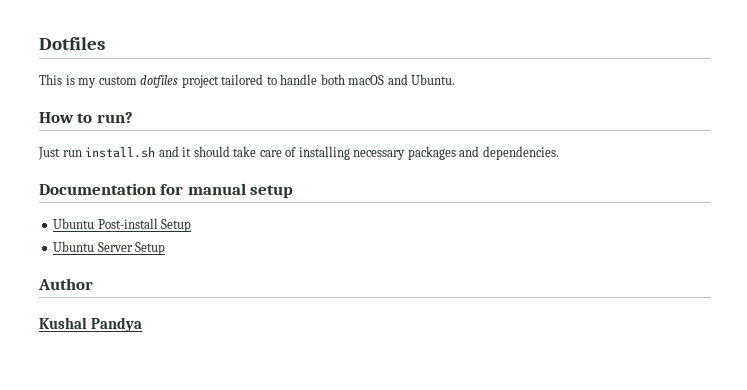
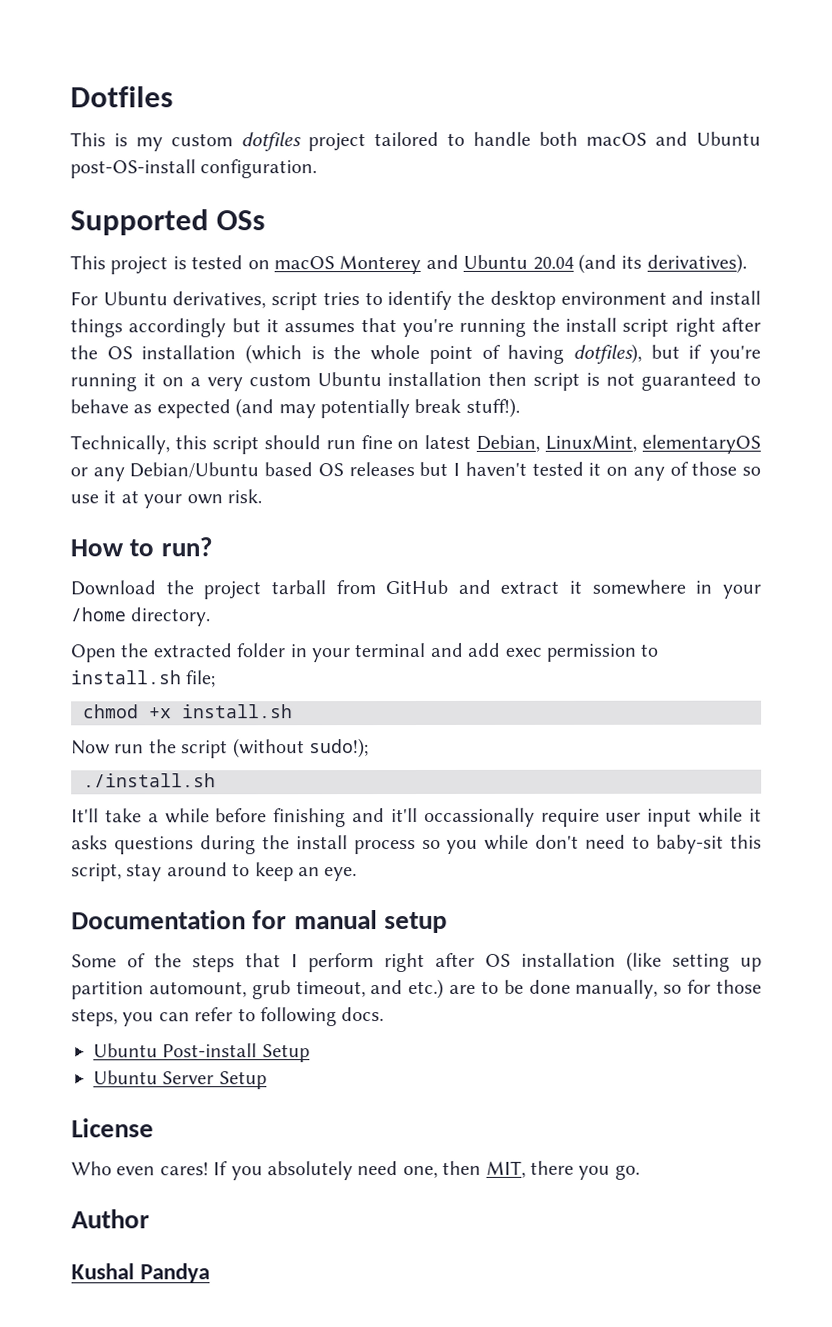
- This is my custom dotfiles project tailored to handle both macOS and Ubuntu.
+ This is my custom dotfiles project tailored to handle both macOS and Ubuntu post-OS-install configuration.
+ Supported OSs
+ This project is tested on macOS Monterey and Ubuntu 20.04 (and its derivatives).
+ For Ubuntu derivatives, script tries to identify the desktop environment and install things accordingly but it assumes that you're running the install script right after the OS installation (which is the whole point of having dotfiles), but if you're running it on a very custom Ubuntu installation then script is not guaranteed to behave as expected (and may potentially break stuff!).
+ Technically, this script should run fine on latest Debian, LinuxMint, elementaryOS or any Debian/Ubuntu based OS releases but I haven't tested it on any of those so use it at your own risk.
  How to run?
- Just run install.sh and it should take care of installing necessary packages and dependencies.
+ Download the project tarball from GitHub and extract it somewhere in your /home directory.
+ Open the extracted folder in your terminal and add exec permission to install.sh file;
+ chmod +x install.sh
+ Now run the script (without sudo!);
+ ./install.sh
+ It'll take a while before finishing and it'll occassionally require user input while it asks questions during the install process so you while don't need to baby-sit this script, stay around to keep an eye.
  Documentation for manual setup
+ Some of the steps that I perform right after OS installation (like setting up partition automount, grub timeout, and etc.) are to be done manually, so for those steps, you can refer to following docs.
+ License
+ Who even cares! If you absolutely need one, then MIT, there you go.

